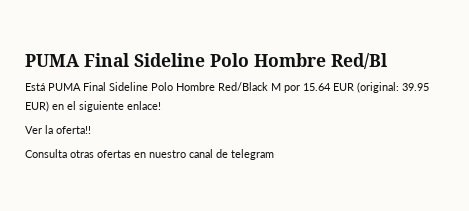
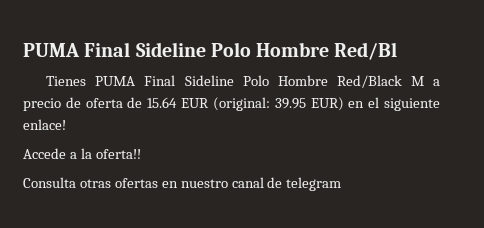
- Está PUMA Final Sideline Polo Hombre Red/Black M por 15.64 EUR (original: 39.95 EUR) en el siguiente enlace!
+ Tienes PUMA Final Sideline Polo Hombre Red/Black M a precio de oferta de 15.64 EUR (original: 39.95 EUR) en el siguiente enlace!
- Ver la oferta!!
+ Accede a la oferta!!

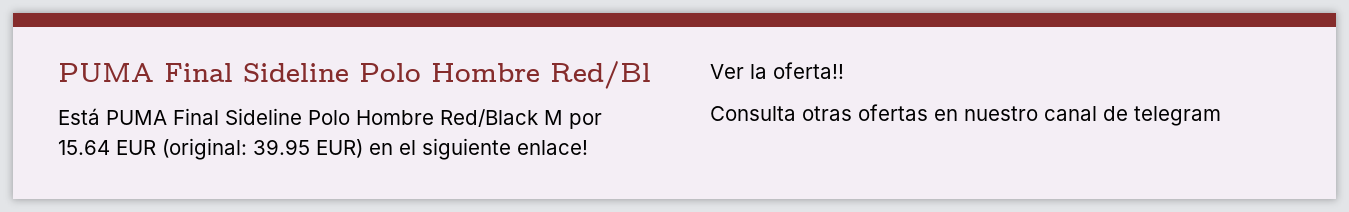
- Tienes PUMA Final Sideline Polo Hombre Red/Black M a precio de oferta de 15.64 EUR (original: 39.95 EUR) en el siguiente enlace!
+ Está PUMA Final Sideline Polo Hombre Red/Black M por 15.64 EUR (original: 39.95 EUR) en el siguiente enlace!
- Accede a la oferta!!
+ Ver la oferta!!

